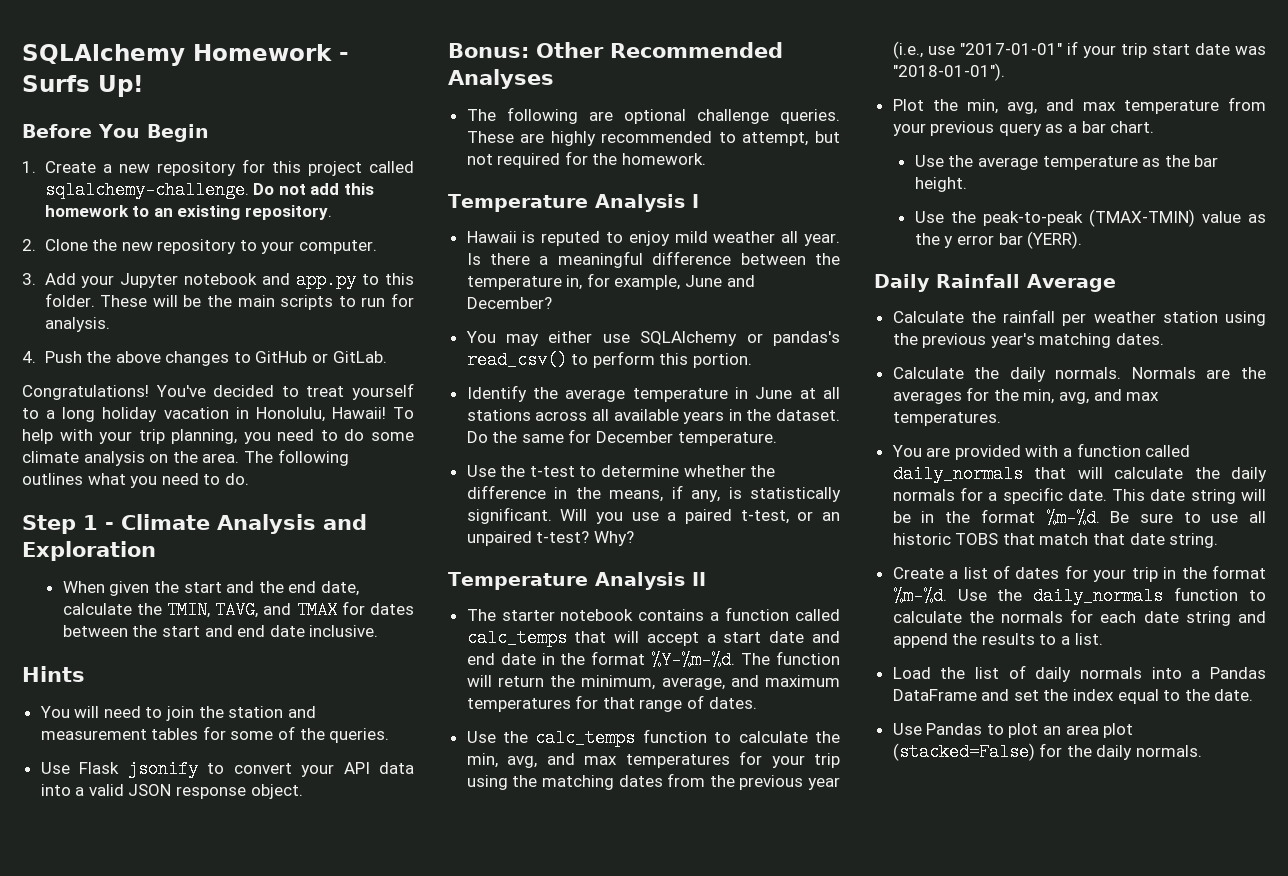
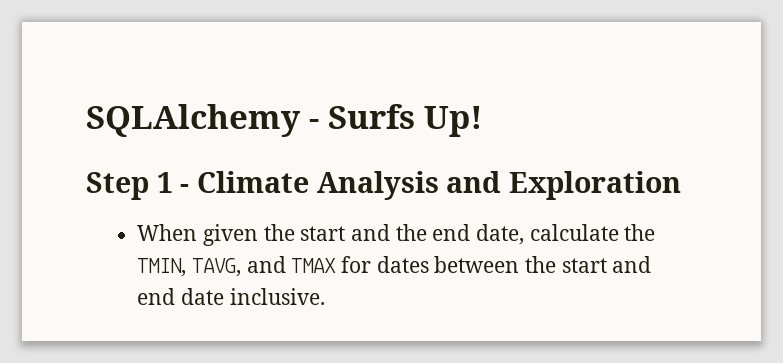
- SQLAlchemy Homework - Surfs Up!
+ SQLAlchemy - Surfs Up!
- Before You Begin
- 1. Create a new repository for this project called sqlalchemy-challenge. Do not add this homework to an existing repository.
- 2. Clone the new repository to your computer.
- 3. Add your Jupyter notebook and app.py to this folder. These will be the main scripts to run for analysis.
- 4. Push the above changes to GitHub or GitLab.
- Congratulations! You've decided to treat yourself to a long holiday vacation in Honolulu, Hawaii! To help with your trip planning, you need to do some climate analysis on the area. The following outlines what you need to do.
- Hints
- You will need to join the station and measurement tables for some of the queries.
- Use Flask jsonify to convert your API data into a valid JSON response object.
- Bonus: Other Recommended Analyses
- The following are optional challenge queries. These are highly recommended to attempt, but not required for the homework.
- Temperature Analysis I
- Hawaii is reputed to enjoy mild weather all year. Is there a meaningful difference between the temperature in, for example, June and December?
- You may either use SQLAlchemy or pandas's read_csv() to perform this portion.
- Identify the average temperature in June at all stations across all available years in the dataset. Do the same for December temperature.
- Use the t-test to determine whether the difference in the means, if any, is statistically significant. Will you use a paired t-test, or an unpaired t-test? Why?
- Temperature Analysis II
- The starter notebook contains a function called calc_temps that will accept a start date and end date in the format %Y-%m-%d. The function will return the minimum, average, and maximum temperatures for that range of dates.
- Use the calc_temps function to calculate the min, avg, and max temperatures for your trip using the matching dates from the previous year (i.e., use "2017-01-01" if your trip start date was "2018-01-01").
- Plot the min, avg, and max temperature from your previous query as a bar chart.
- Use the average temperature as the bar height.
- Use the peak-to-peak (TMAX-TMIN) value as the y error bar (YERR).
- Daily Rainfall Average
- Calculate the rainfall per weather station using the previous year's matching dates.
- Calculate the daily normals. Normals are the averages for the min, avg, and max temperatures.
- You are provided with a function called daily_normals that will calculate the daily normals for a specific date. This date string will be in the format %m-%d. Be sure to use all historic TOBS that match that date string.
- Create a list of dates for your trip in the format %m-%d. Use the daily_normals function to calculate the normals for each date string and append the results to a list.
- Load the list of daily normals into a Pandas DataFrame and set the index equal to the date.
- Use Pandas to plot an area plot (stacked=False) for the daily normals.

